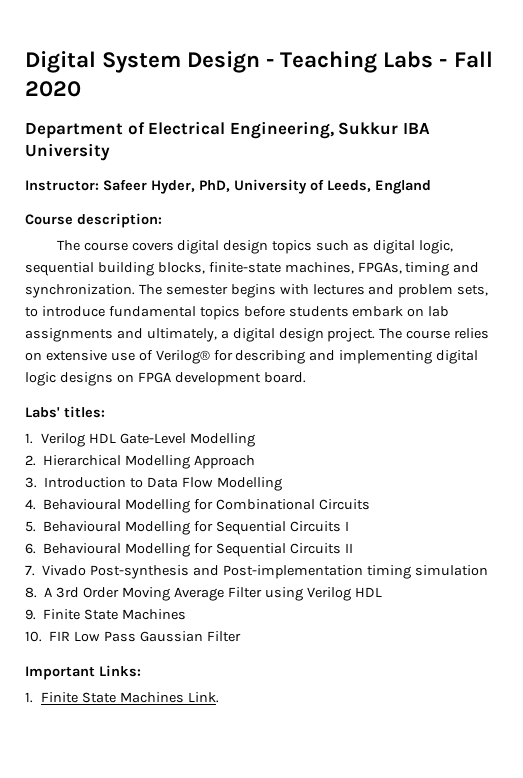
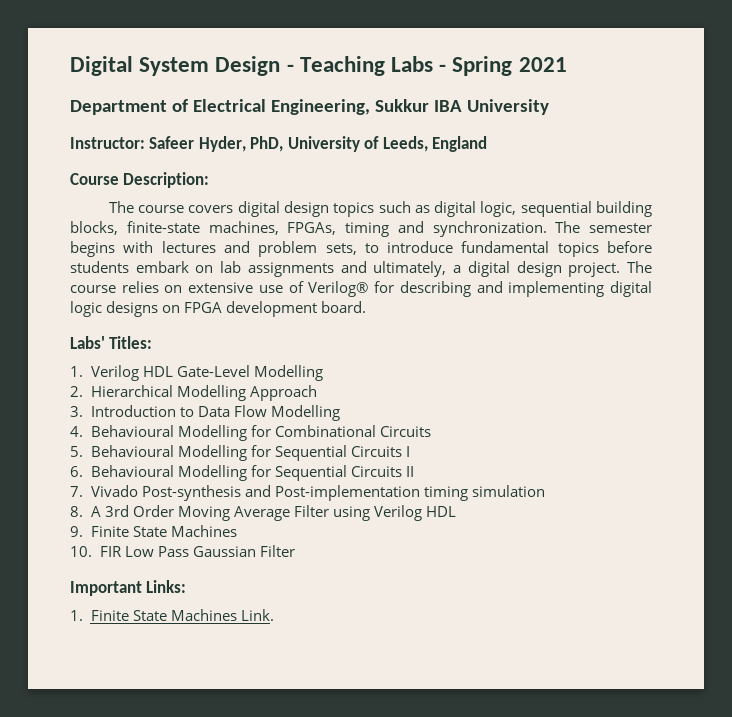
- Digital System Design - Teaching Labs - Fall 2020
+ Digital System Design - Teaching Labs - Spring 2021
- Course description:
+ Course Description:
- Labs' titles:
+ Labs' Titles:

